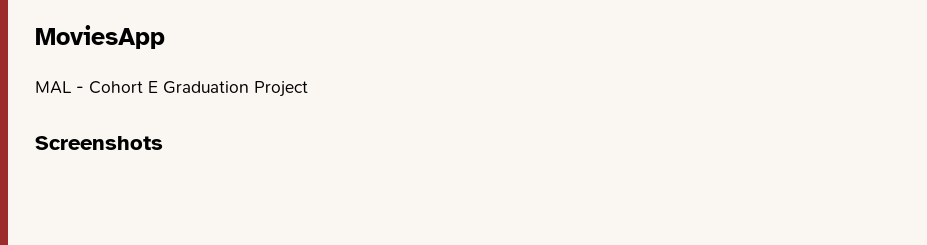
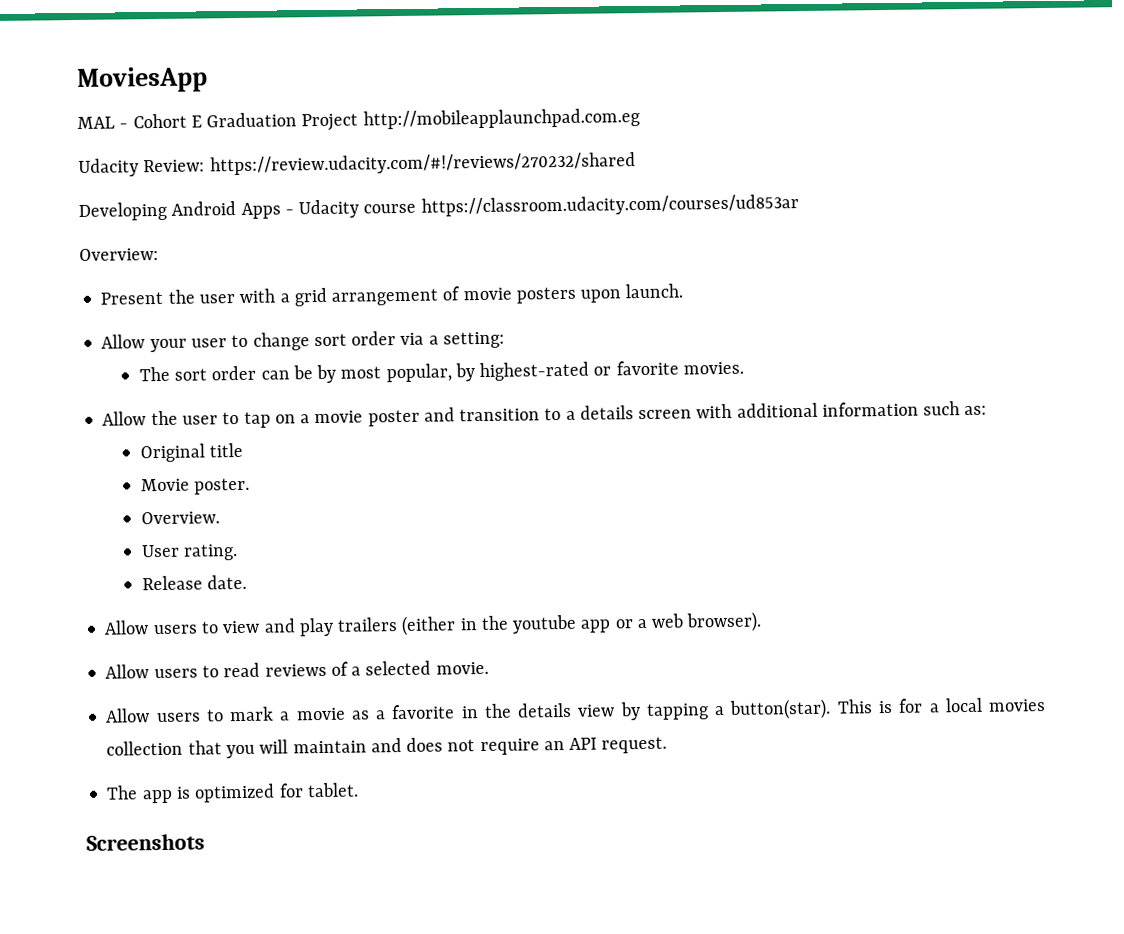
- MAL - Cohort E Graduation Project
+ MAL - Cohort E Graduation Project http://mobileapplaunchpad.com.eg
+ Udacity Review: https://review.udacity.com/#!/reviews/270232/shared
+ Developing Android Apps - Udacity course https://classroom.udacity.com/courses/ud853ar
+ Overview:
+ Present the user with a grid arrangement of movie posters upon launch.
+ Allow your user to change sort order via a setting:
+ The sort order can be by most popular, by highest-rated or favorite movies.
+ Allow the user to tap on a movie poster and transition to a details screen with additional information such as:
+ Original title
+ Movie poster.
+ Overview.
+ User rating.
+ Release date.
+ Allow users to view and play trailers (either in the youtube app or a web browser).
+ Allow users to read reviews of a selected movie.
+ Allow users to mark a movie as a favorite in the details view by tapping a button(star). This is for a local movies collection that you will maintain and does not require an API request.
+ The app is optimized for tablet.

